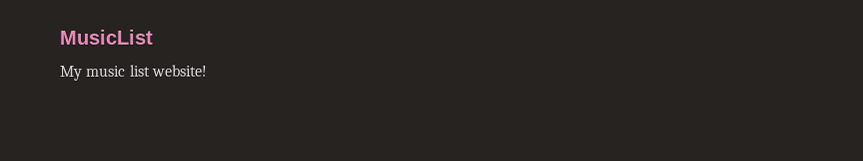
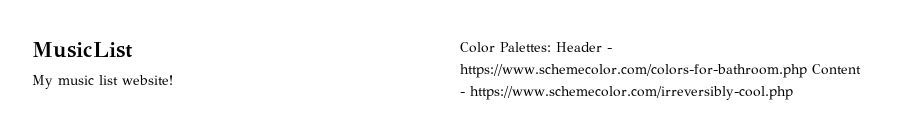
+ Color Palettes: Header - https://www.schemecolor.com/colors-for-bathroom.php Content - https://www.schemecolor.com/irreversibly-cool.php

